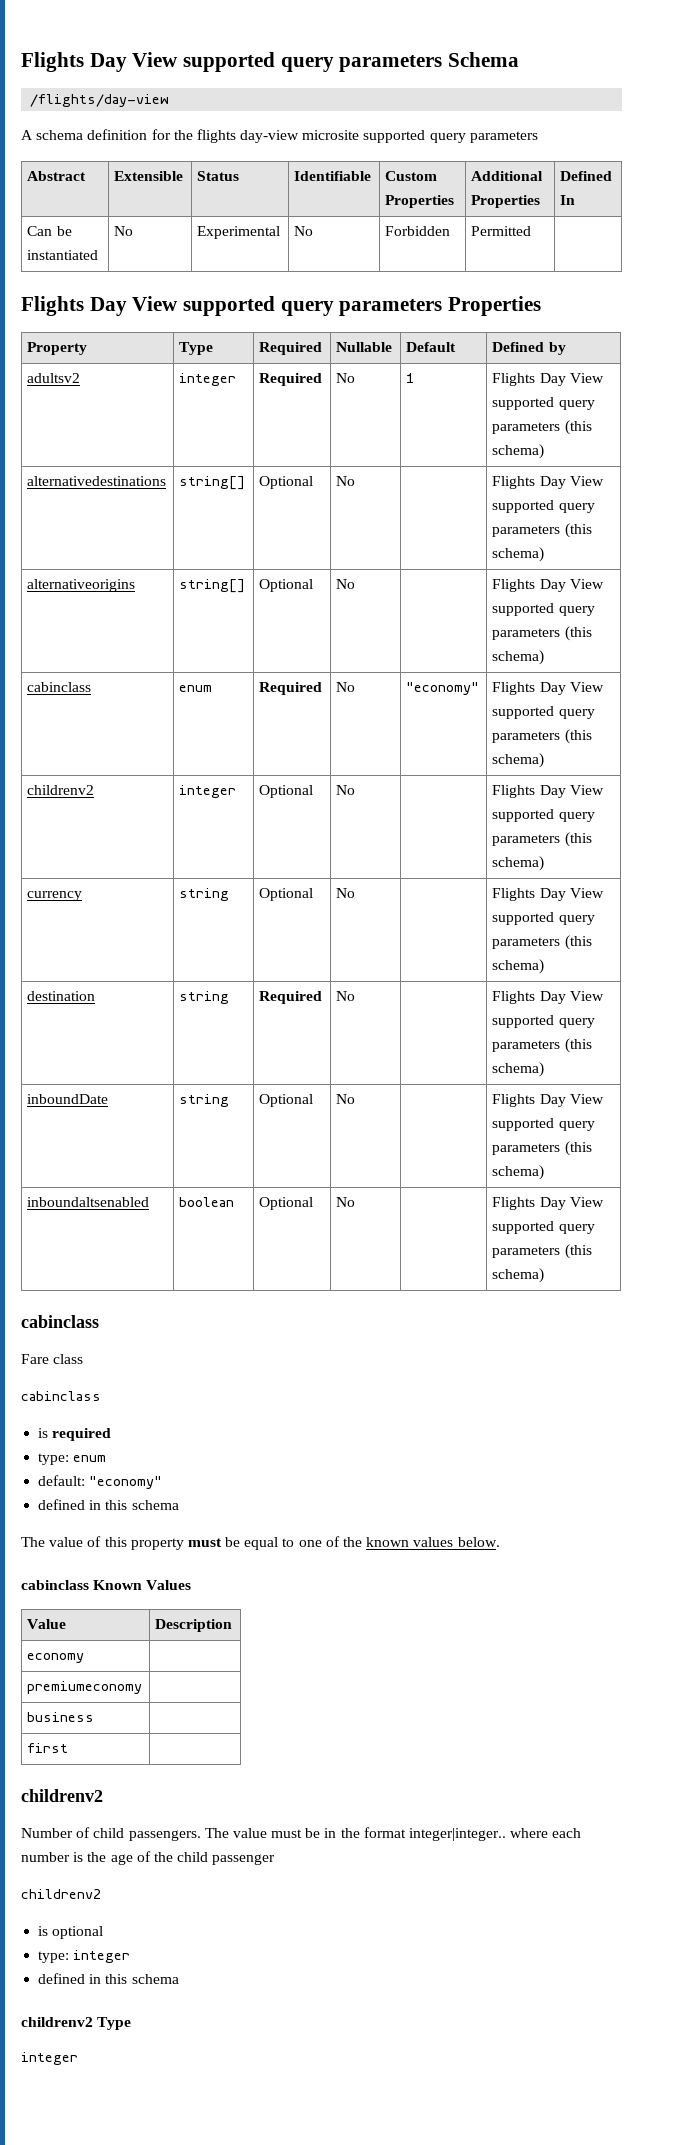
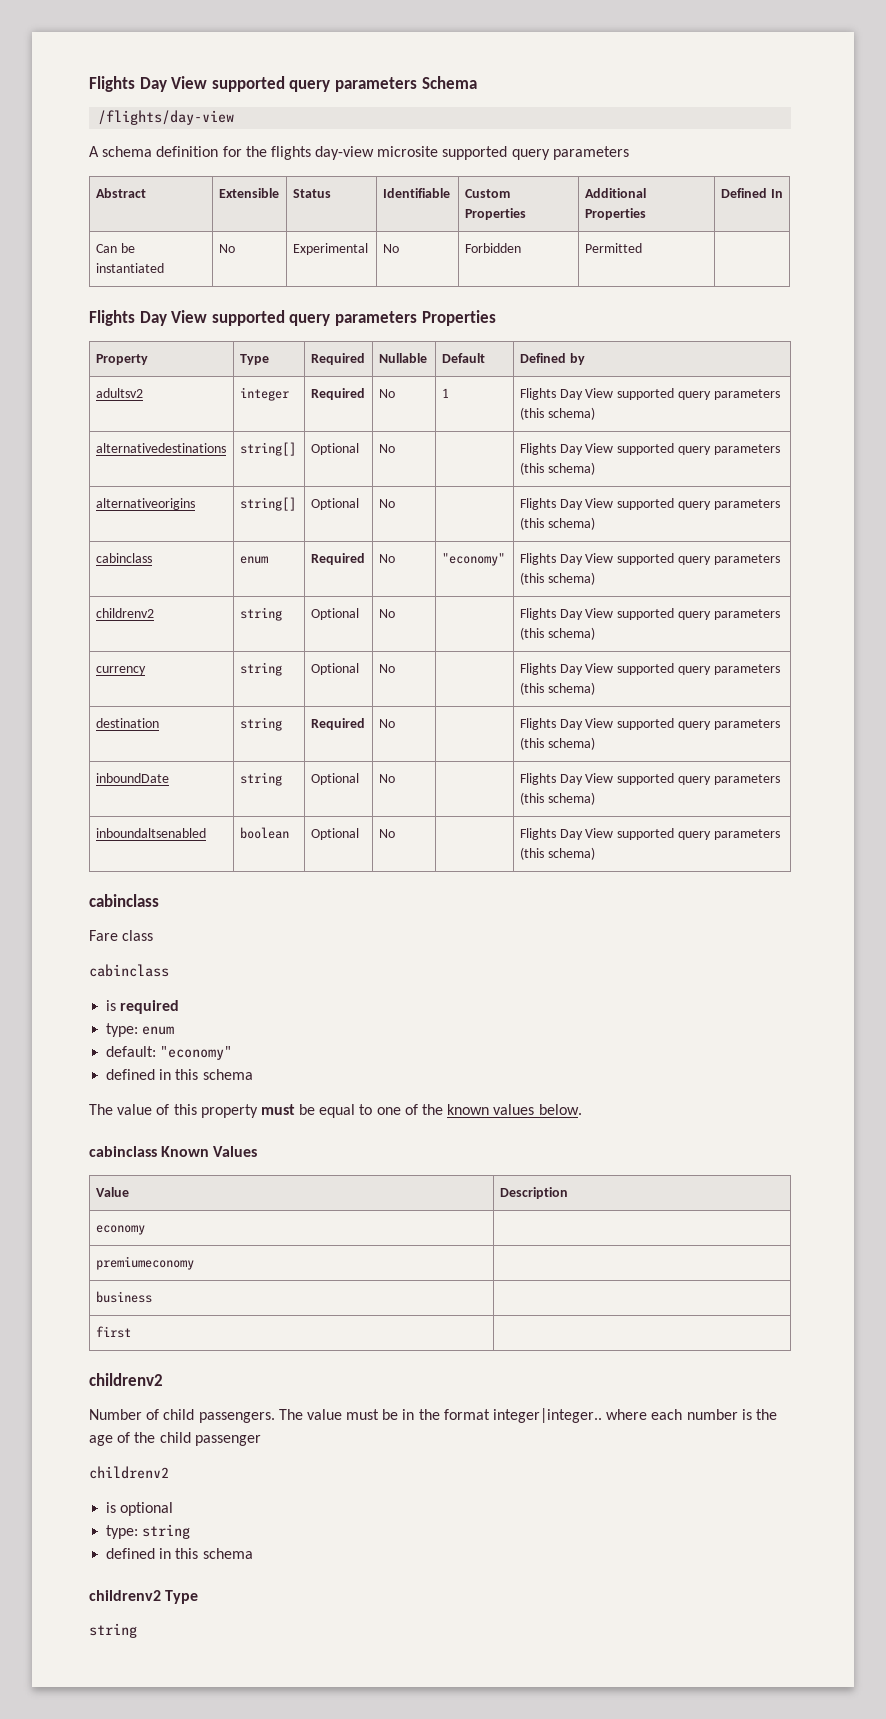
- childrenv2 | integer | Optional | No | | Flights Day View supported query parameters (this schema)
+ childrenv2 | string | Optional | No | | Flights Day View supported query parameters (this schema)
- type: integer
+ type: string
  childrenv2 Type
- integer
+ string

